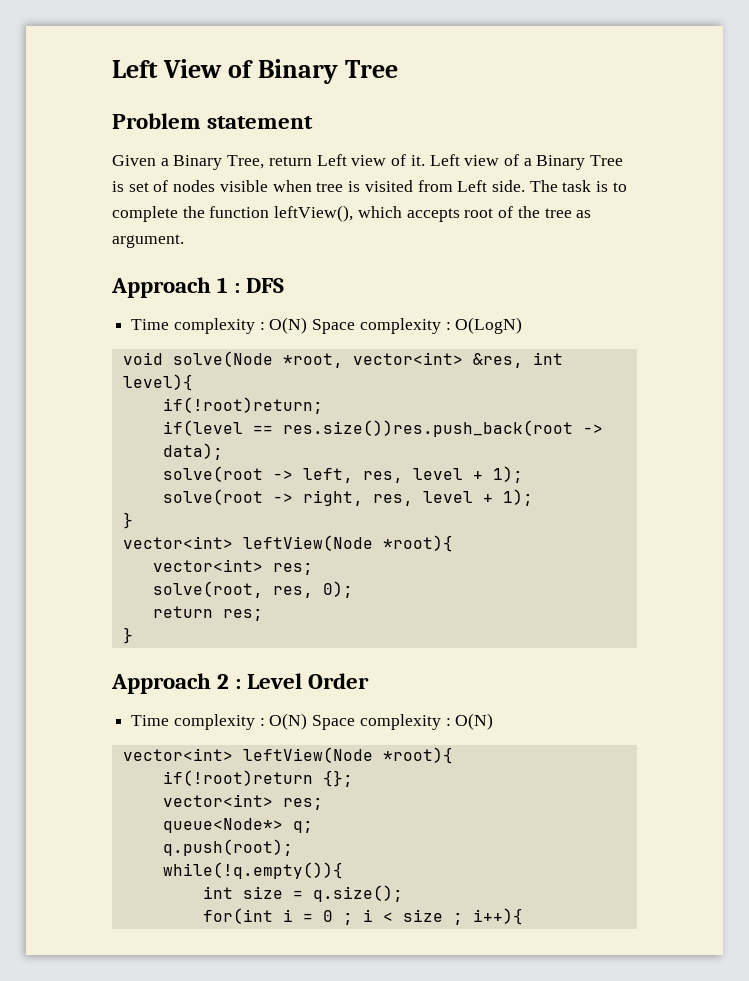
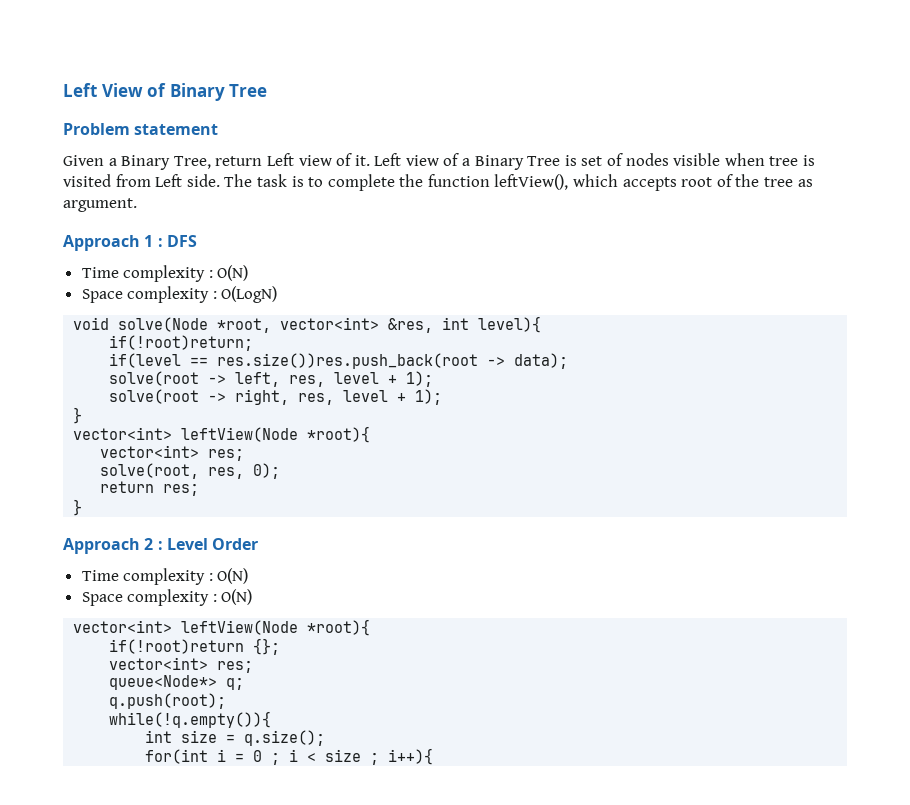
  Approach 1 : DFS
- Time complexity : O(N) Space complexity : O(LogN)
+ Time complexity : O(N)
+ Space complexity : O(LogN)
  Approach 2 : Level Order
- Time complexity : O(N) Space complexity : O(N)
+ Time complexity : O(N)
+ Space complexity : O(N)

